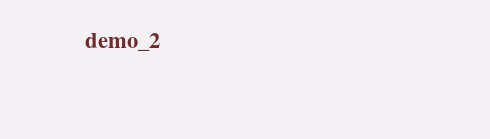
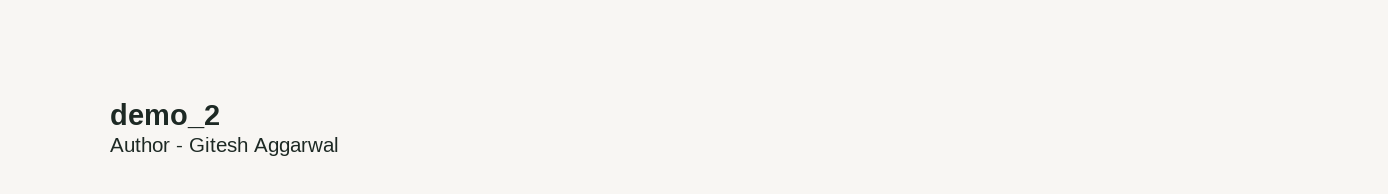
+ Author - Gitesh Aggarwal

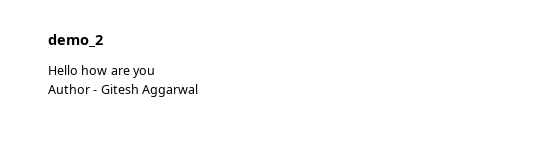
+ Hello how are you

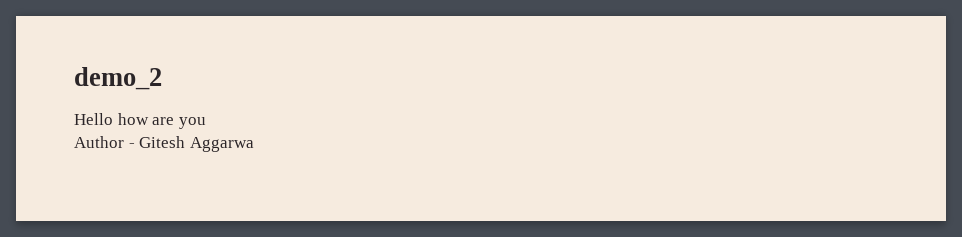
- Author - Gitesh Aggarwal
+ Author - Gitesh Aggarwa

